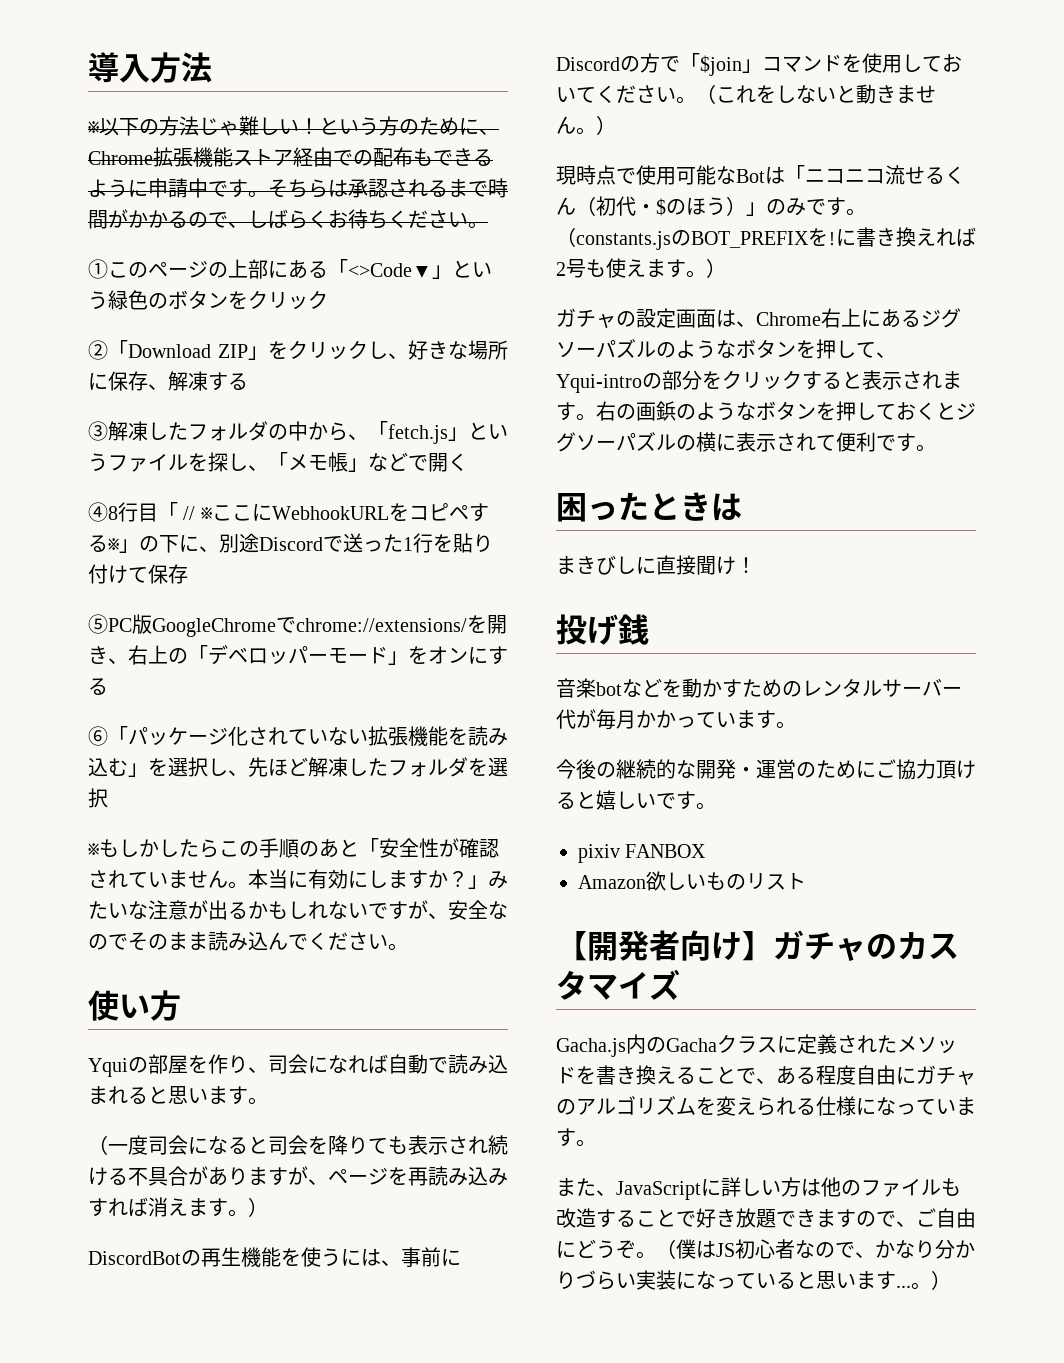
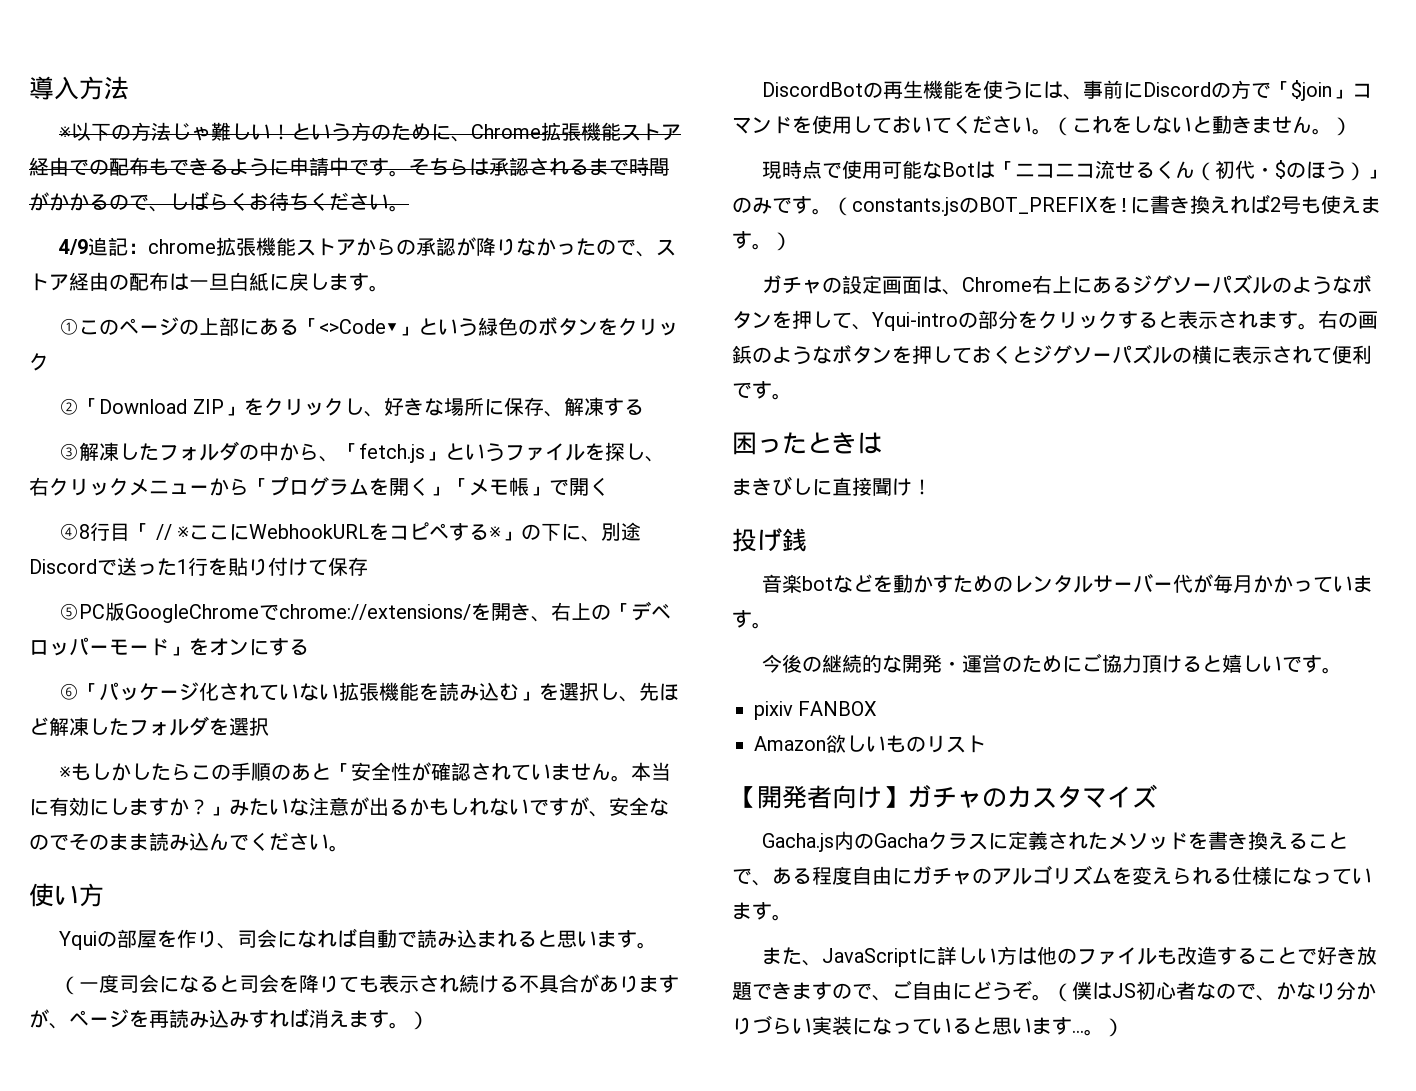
+ 4/9追記：chrome拡張機能ストアからの承認が降りなかったので、ストア経由の配布は一旦白紙に戻します。
- ③解凍したフォルダの中から、「fetch.js」というファイルを探し、「メモ帳」などで開く
+ ③解凍したフォルダの中から、「fetch.js」というファイルを探し、右クリックメニューから「プログラムを開く」「メモ帳」で開く

